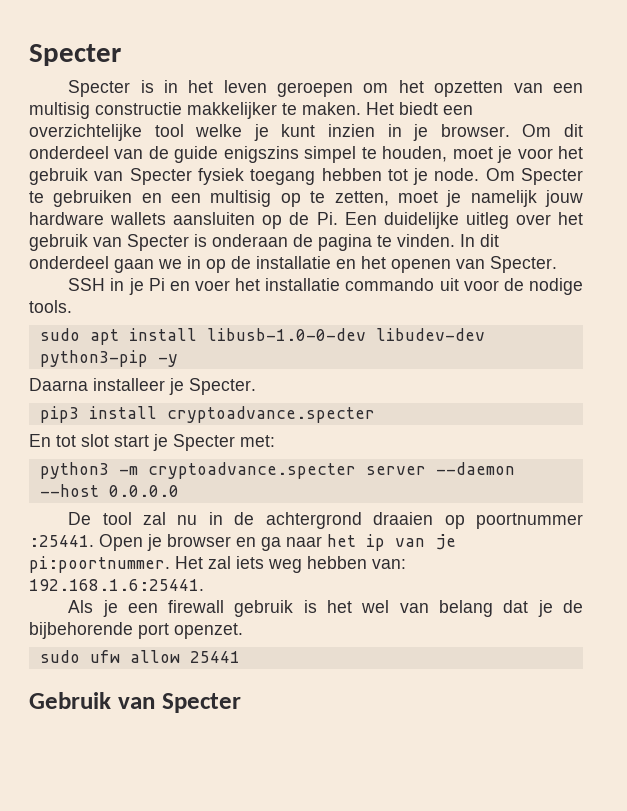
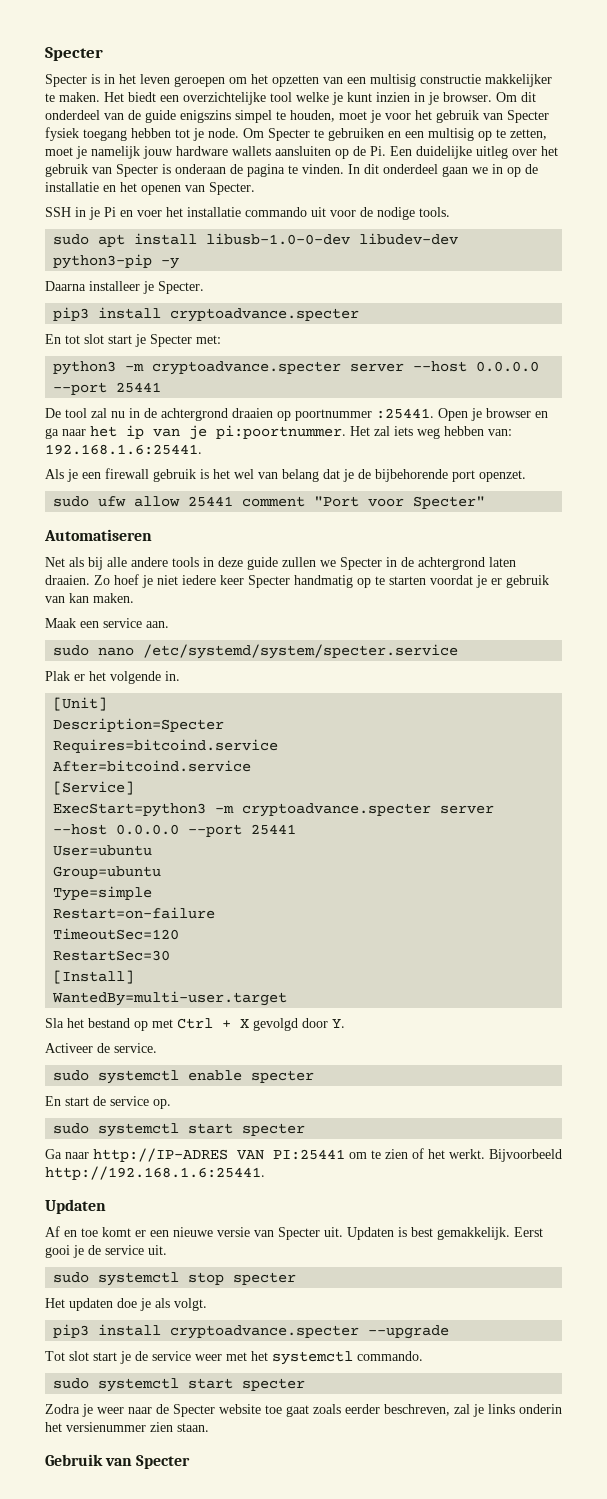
- python3 -m cryptoadvance.specter server --daemon --host 0.0.0.0
+ python3 -m cryptoadvance.specter server --host 0.0.0.0 --port 25441
- sudo ufw allow 25441
+ sudo ufw allow 25441 comment "Port voor Specter"
+ Automatiseren
+ Net als bij alle andere tools in deze guide zullen we Specter in de achtergrond laten draaien. Zo hoef je niet iedere keer Specter handmatig op te starten voordat je er gebruik van kan maken.
+ Maak een service aan.
+ sudo nano /etc/systemd/system/specter.service
+ Plak er het volgende in.
+ [Unit]
+ Description=Specter
+ Requires=bitcoind.service
+ After=bitcoind.service
+ [Service]
+ ExecStart=python3 -m cryptoadvance.specter server --host 0.0.0.0 --port 25441
+ User=ubuntu
+ Group=ubuntu
+ Type=simple
+ Restart=on-failure
+ TimeoutSec=120
+ RestartSec=30
+ [Install]
+ WantedBy=multi-user.target
+ Sla het bestand op met Ctrl + X gevolgd door Y.
+ Activeer de service.
+ sudo systemctl enable specter
+ En start de service op.
+ sudo systemctl start specter
+ Ga naar http://IP-ADRES VAN PI:25441 om te zien of het werkt. Bijvoorbeeld http://192.168.1.6:25441.
+ Updaten
+ Af en toe komt er een nieuwe versie van Specter uit. Updaten is best gemakkelijk. Eerst gooi je de service uit.
+ sudo systemctl stop specter
+ Het updaten doe je als volgt.
+ pip3 install cryptoadvance.specter --upgrade
+ Tot slot start je de service weer met het systemctl commando.
+ sudo systemctl start specter
+ Zodra je weer naar de Specter website toe gaat zoals eerder beschreven, zal je links onderin het versienummer zien staan.

